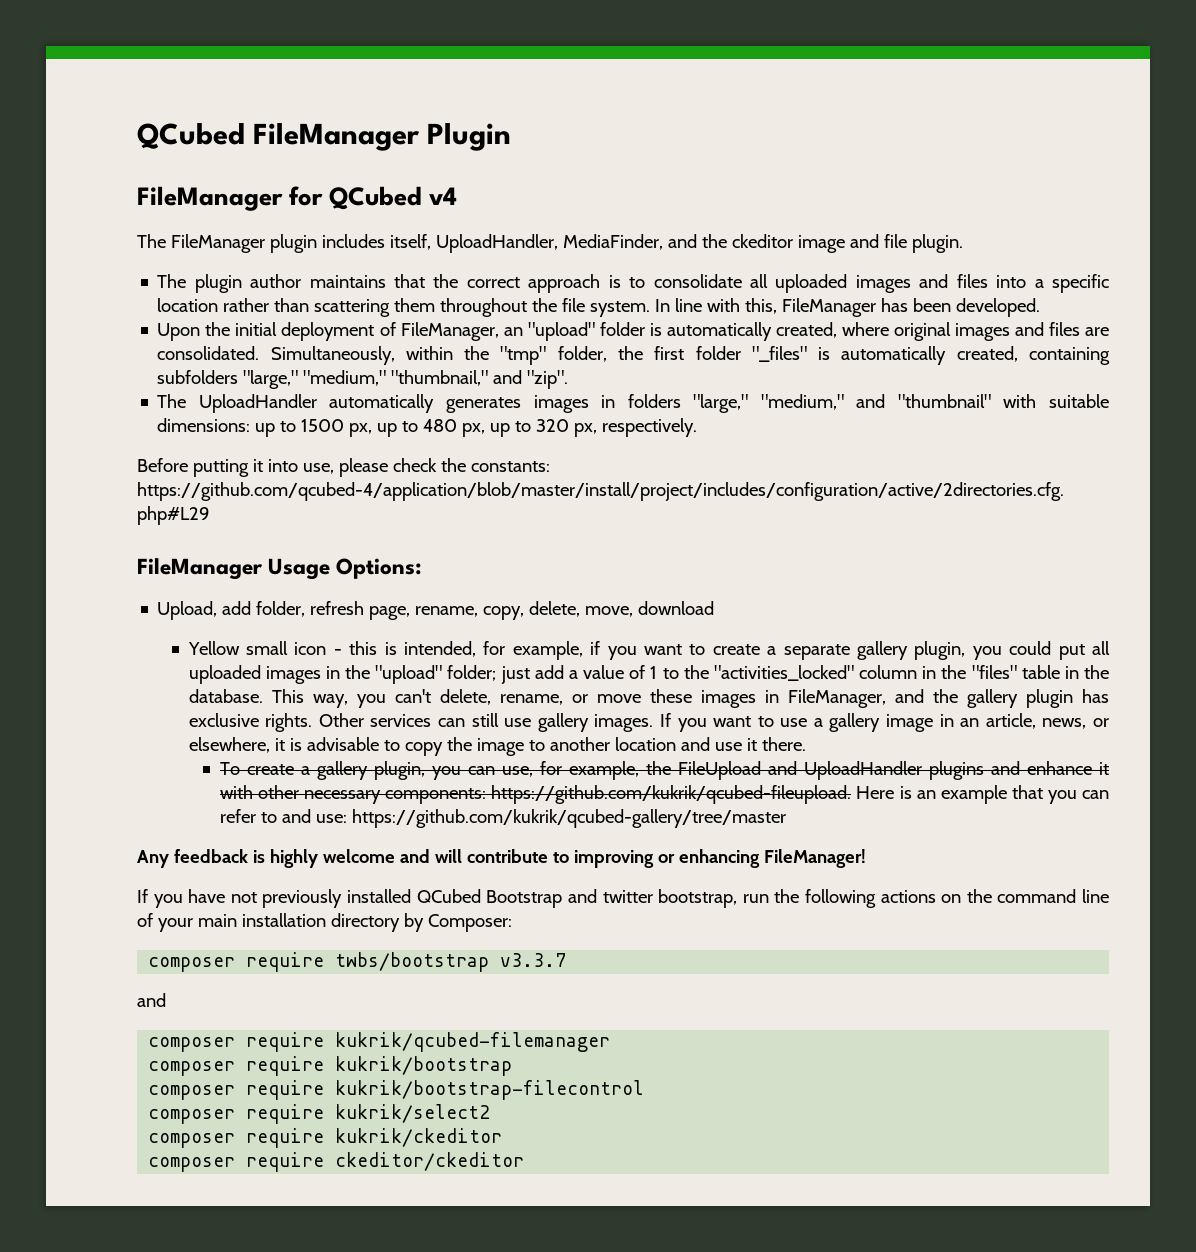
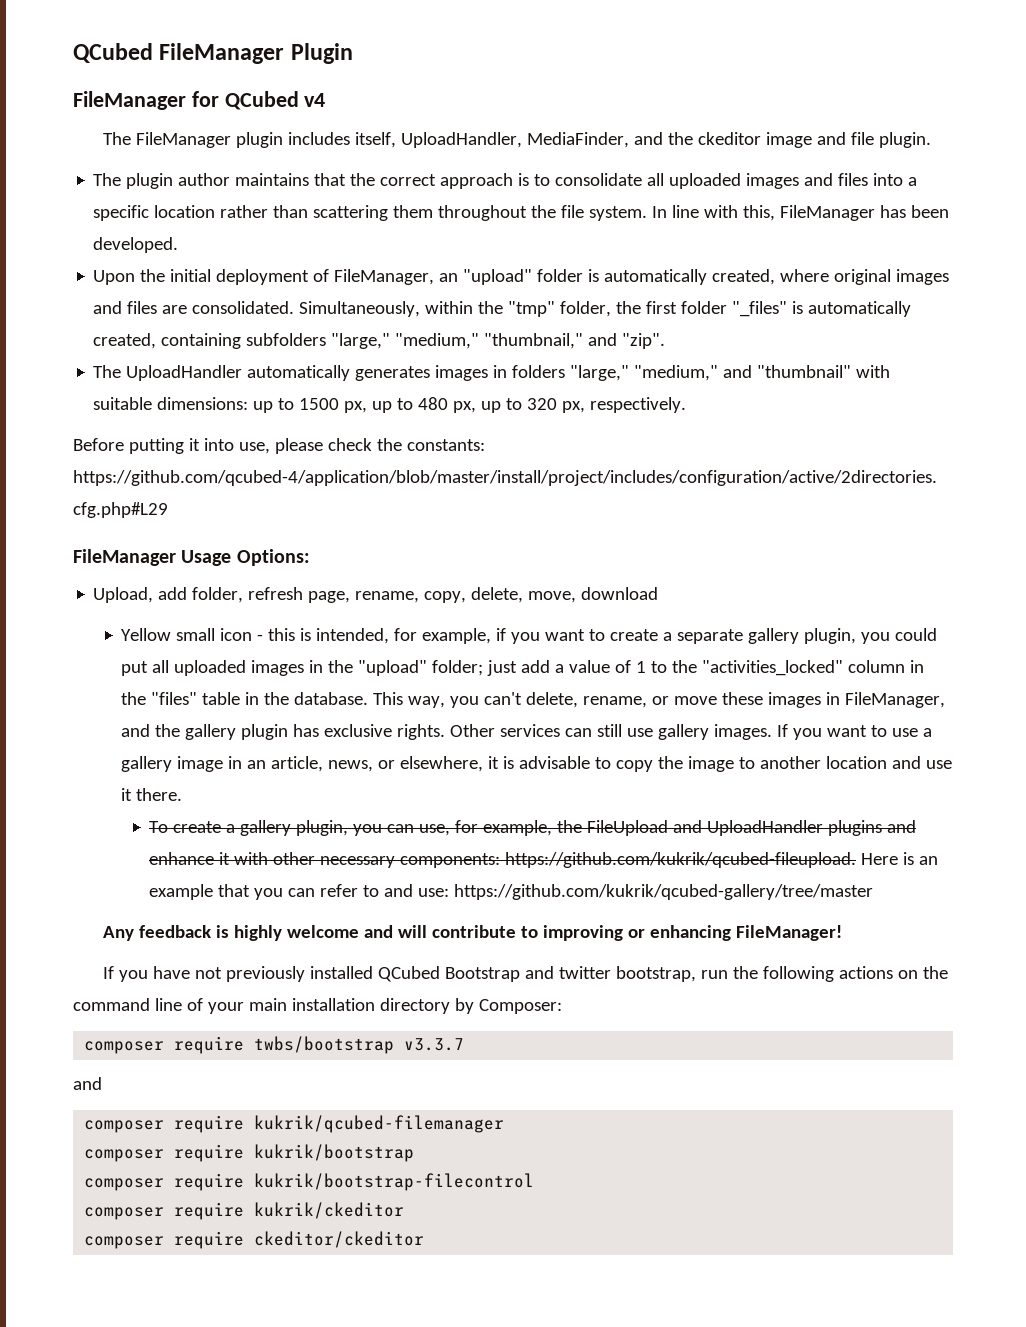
- composer require kukrik/select2

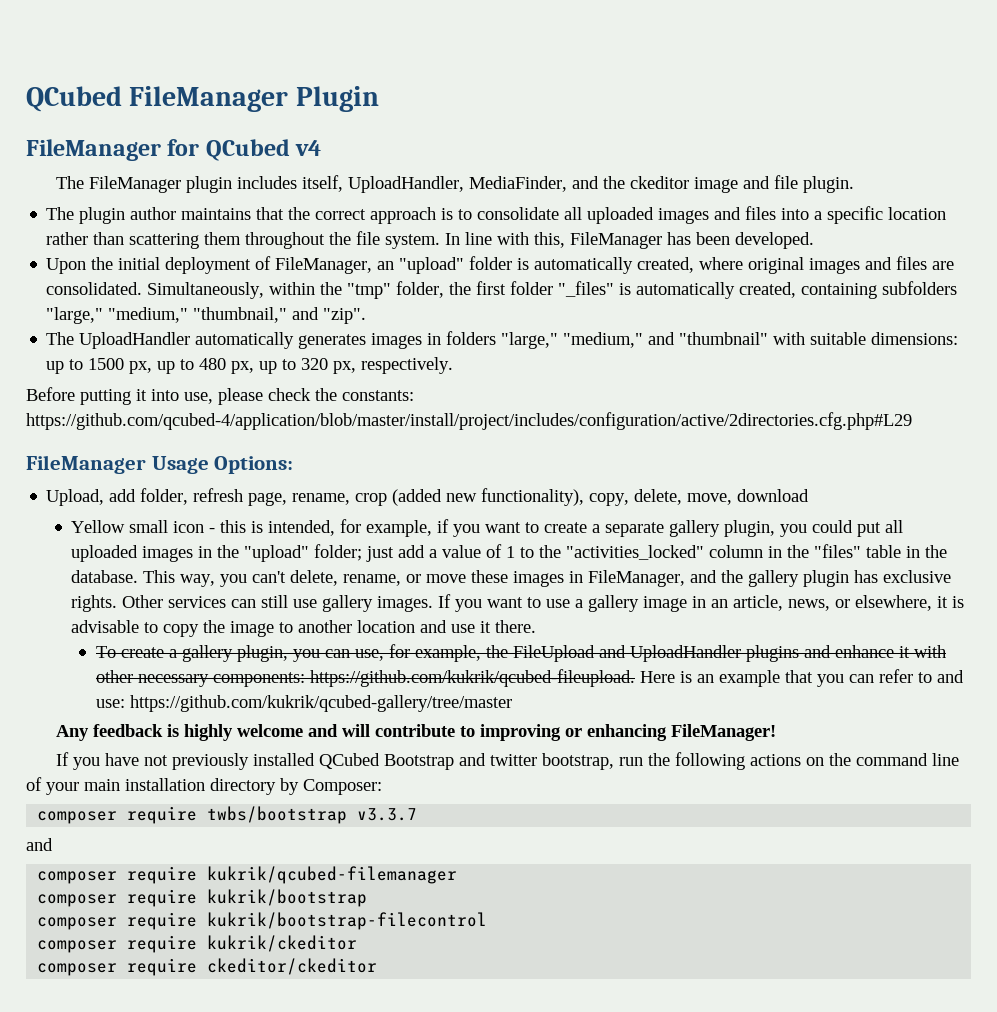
- Upload, add folder, refresh page, rename, copy, delete, move, download
+ Upload, add folder, refresh page, rename, crop (added new functionality), copy, delete, move, download

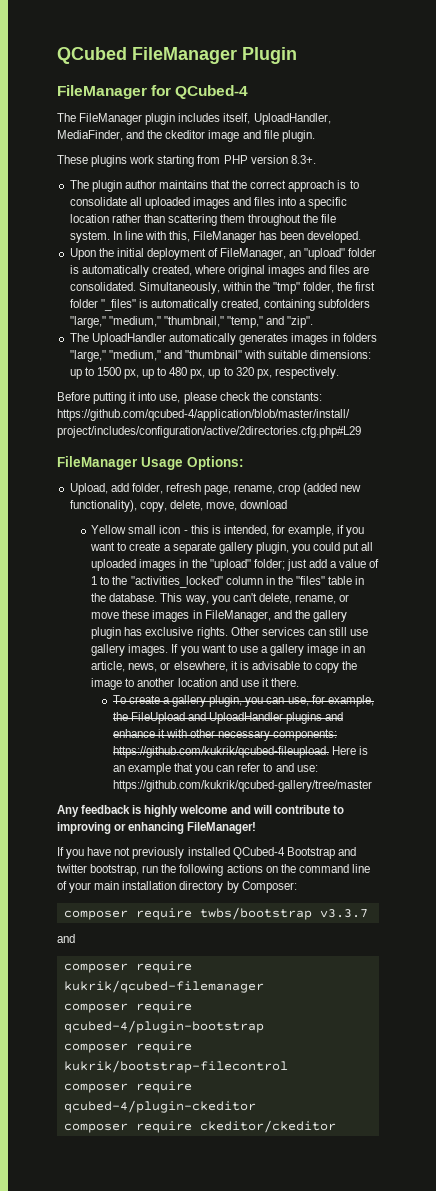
- FileManager for QCubed v4
+ FileManager for QCubed-4
+ These plugins work starting from PHP version 8.3+.
- Simultaneously, within the "tmp" folder, the first folder "_files" is automatically created, containing subfolders "large," "medium," "thumbnail," and "zip".
+ Simultaneously, within the "tmp" folder, the first folder "_files" is automatically created, containing subfolders "large," "medium," "thumbnail," "temp," and "zip".
- If you have not previously installed QCubed Bootstrap and twitter bootstrap, run the following actions on the command line of your main installation directory by Composer:
+ If you have not previously installed QCubed-4 Bootstrap and twitter bootstrap, run the following actions on the command line of your main installation directory by Composer:
- composer require kukrik/bootstrap
+ composer require qcubed-4/plugin-bootstrap
- composer require kukrik/ckeditor
+ composer require qcubed-4/plugin-ckeditor

